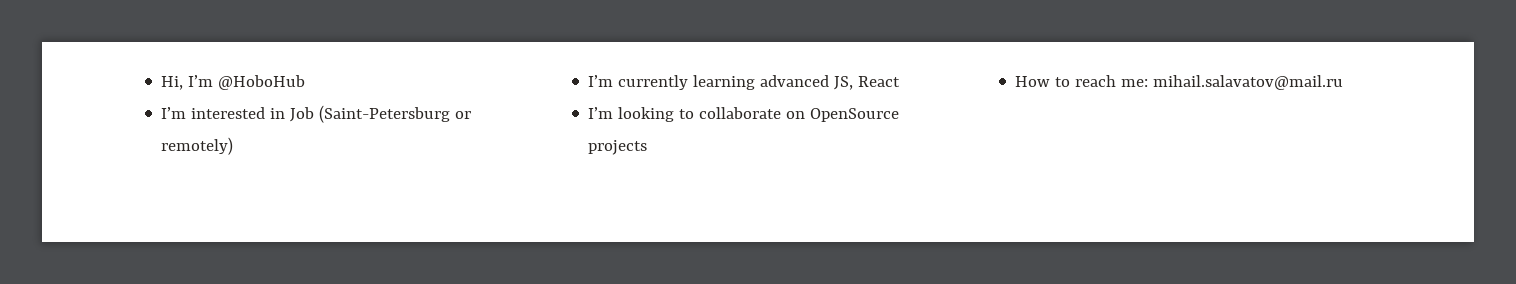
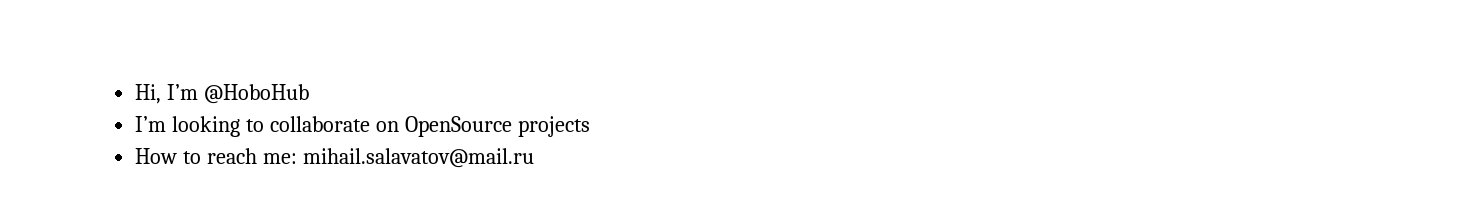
- I’m interested in Job (Saint-Petersburg or remotely)
- I’m currently learning advanced JS, React

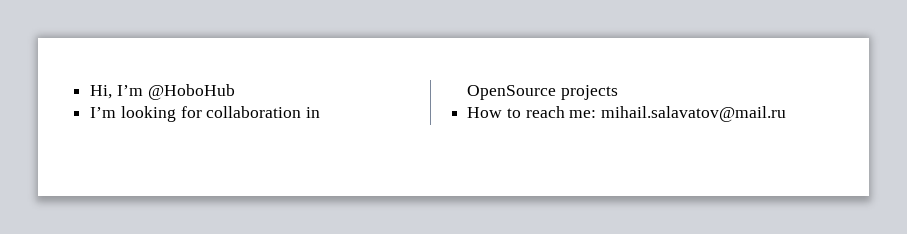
- I’m looking to collaborate on OpenSource projects
+ I’m looking for collaboration in OpenSource projects

